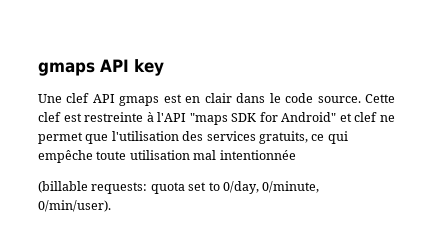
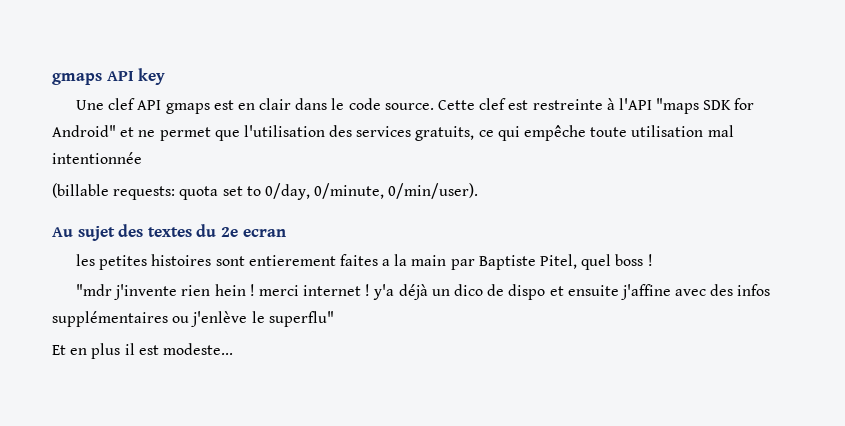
- Cette clef est restreinte à l'API "maps SDK for Android" et clef ne permet que l'utilisation des services gratuits, ce qui empêche toute utilisation mal intentionnée
+ Cette clef est restreinte à l'API "maps SDK for Android" et ne permet que l'utilisation des services gratuits, ce qui empêche toute utilisation mal intentionnée
+ Au sujet des textes du 2e ecran
+ les petites histoires sont entierement faites a la main par Baptiste Pitel, quel boss !
+ "mdr j'invente rien hein ! merci internet ! y'a déjà un dico de dispo et ensuite j'affine avec des infos supplémentaires ou j'enlève le superflu"
+ Et en plus il est modeste...

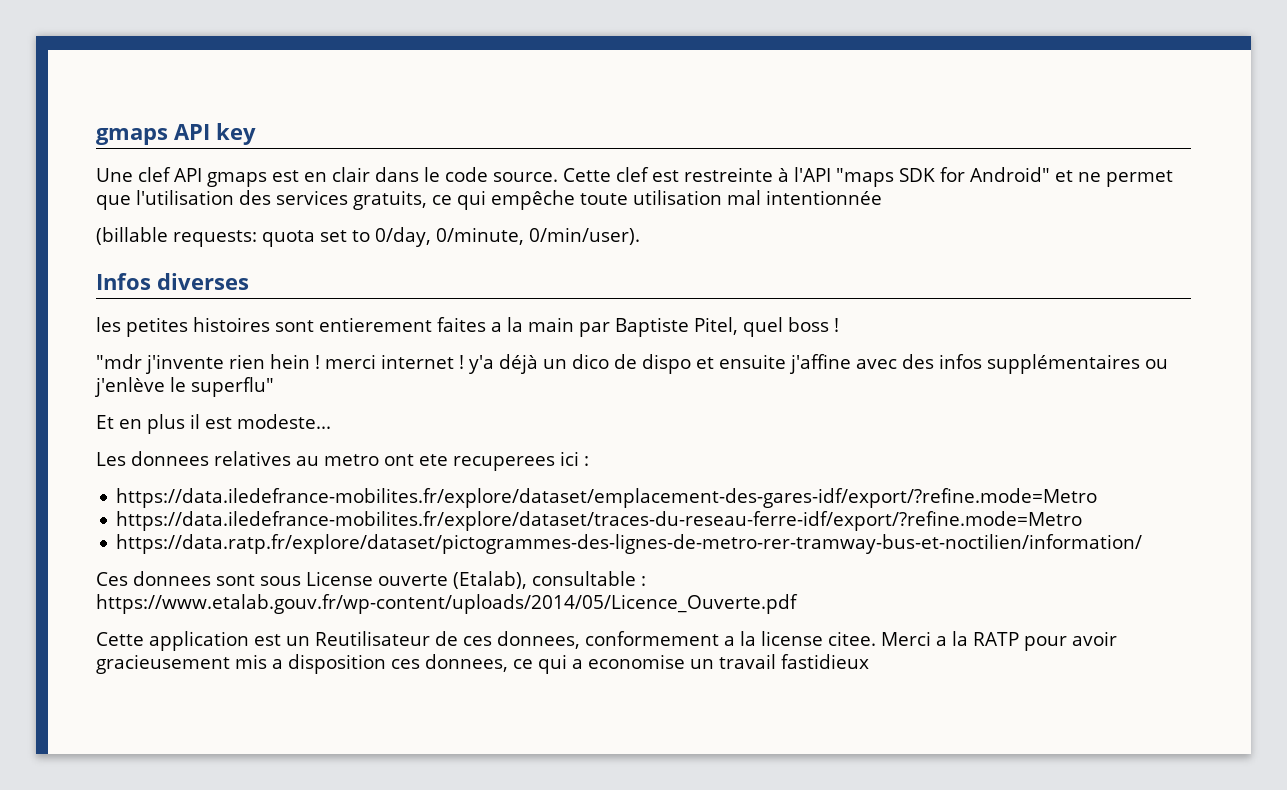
- Au sujet des textes du 2e ecran
+ Infos diverses
+ Les donnees relatives au metro ont ete recuperees ici :
+ https://data.iledefrance-mobilites.fr/explore/dataset/emplacement-des-gares-idf/export/?refine.mode=Metro
+ https://data.iledefrance-mobilites.fr/explore/dataset/traces-du-reseau-ferre-idf/export/?refine.mode=Metro
+ https://data.ratp.fr/explore/dataset/pictogrammes-des-lignes-de-metro-rer-tramway-bus-et-noctilien/information/
+ Ces donnees sont sous License ouverte (Etalab), consultable : https://www.etalab.gouv.fr/wp-content/uploads/2014/05/Licence_Ouverte.pdf
+ Cette application est un Reutilisateur de ces donnees, conformement a la license citee. Merci a la RATP pour avoir gracieusement mis a disposition ces donnees, ce qui a economise un travail fastidieux

